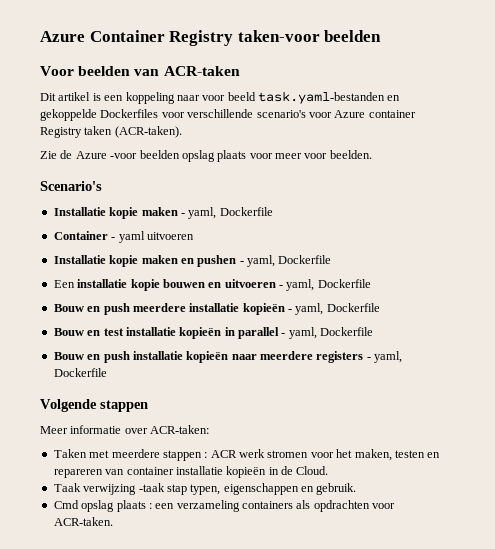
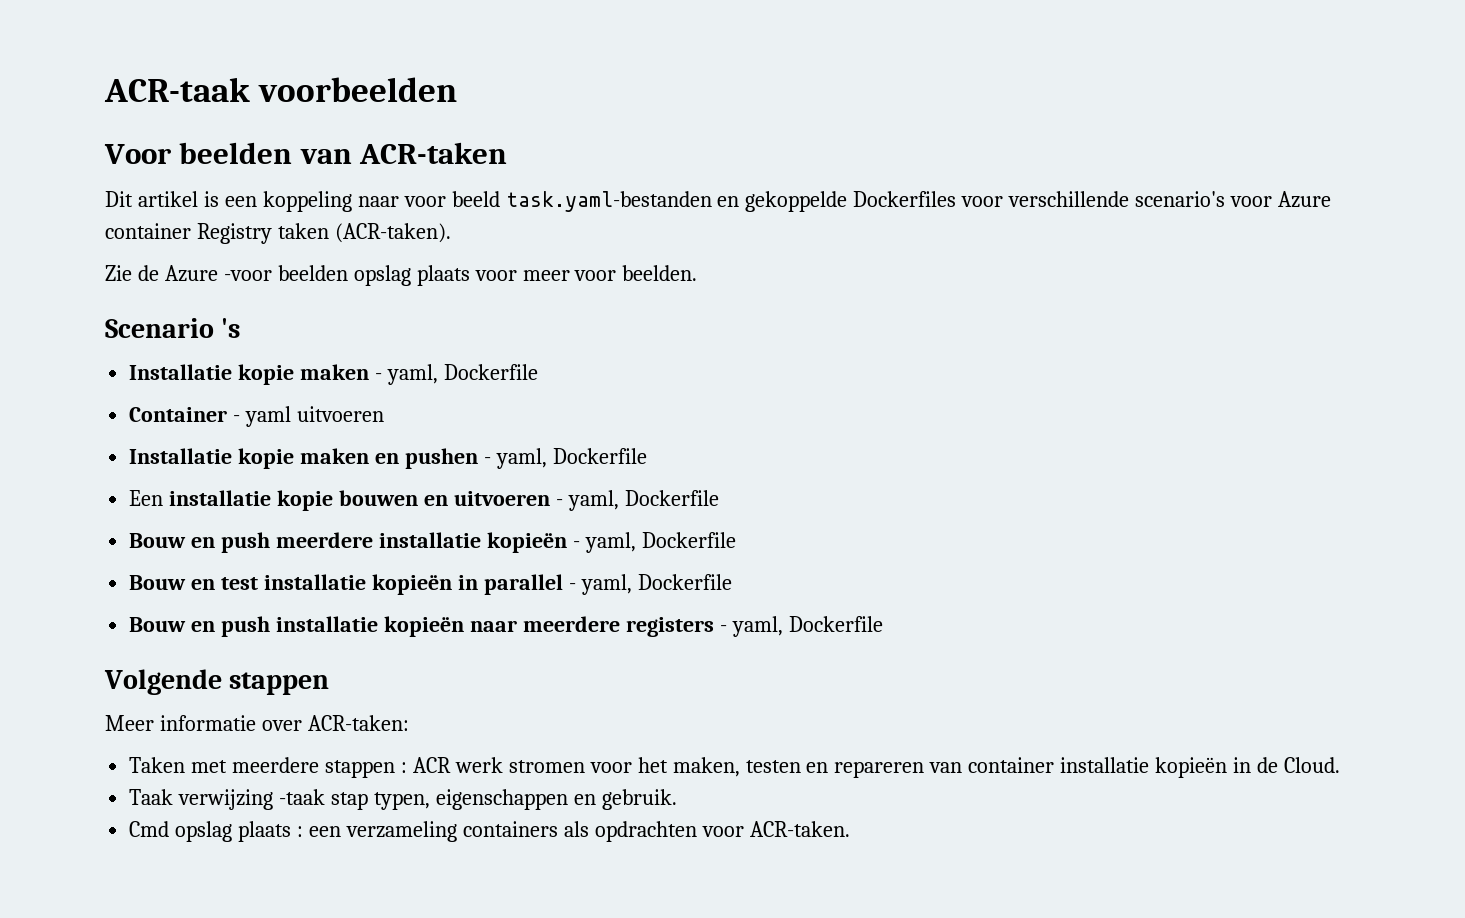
- Azure Container Registry taken-voor beelden
+ ACR-taak voorbeelden
- Scenario's
+ Scenario 's

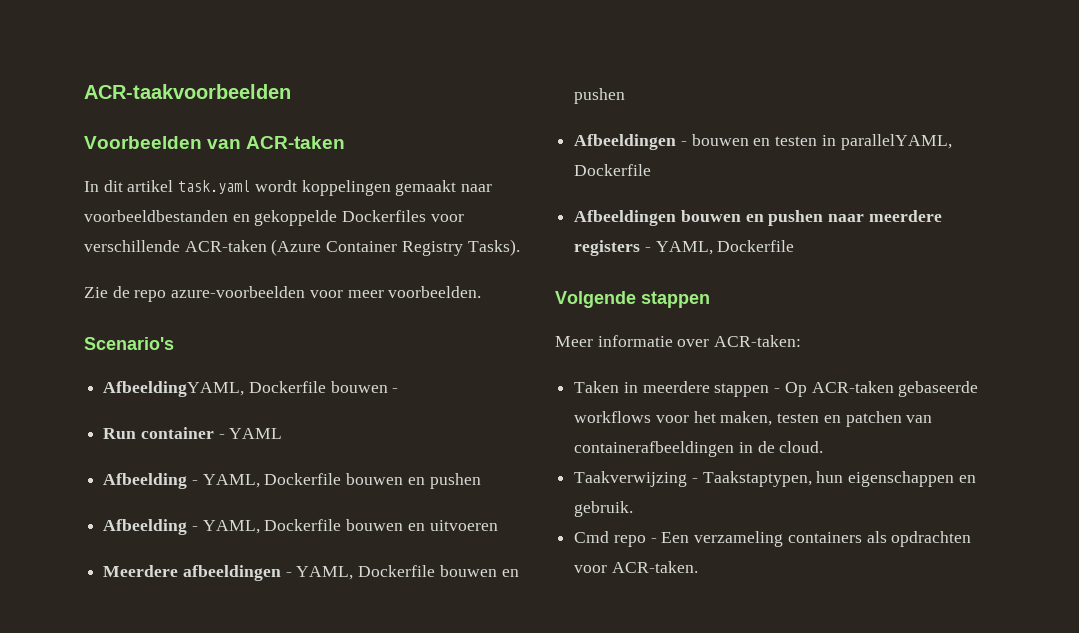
- ACR-taak voorbeelden
- Voor beelden van ACR-taken
- Dit artikel is een koppeling naar voor beeld task.yaml-bestanden en gekoppelde Dockerfiles voor verschillende scenario's voor Azure container Registry taken (ACR-taken).
- Zie de Azure -voor beelden opslag plaats voor meer voor beelden.
- Scenario 's
- Installatie kopie maken - yaml, Dockerfile
- Container - yaml uitvoeren
- Installatie kopie maken en pushen - yaml, Dockerfile
- Een installatie kopie bouwen en uitvoeren - yaml, Dockerfile
- Bouw en push meerdere installatie kopieën - yaml, Dockerfile
- Bouw en test installatie kopieën in parallel - yaml, Dockerfile
- Bouw en push installatie kopieën naar meerdere registers - yaml, Dockerfile
+ ACR-taakvoorbeelden
+ Voorbeelden van ACR-taken
+ In dit artikel task.yaml wordt koppelingen gemaakt naar voorbeeldbestanden en gekoppelde Dockerfiles voor verschillende ACR-taken (Azure Container Registry Tasks).
+ Zie de repo azure-voorbeelden voor meer voorbeelden.
+ Scenario's
+ AfbeeldingYAML, Dockerfile bouwen -
+ Run container - YAML
+ Afbeelding - YAML, Dockerfile bouwen en pushen
+ Afbeelding - YAML, Dockerfile bouwen en uitvoeren
+ Meerdere afbeeldingen - YAML, Dockerfile bouwen en pushen
+ Afbeeldingen - bouwen en testen in parallelYAML, Dockerfile
+ Afbeeldingen bouwen en pushen naar meerdere registers - YAML, Dockerfile
- Taken met meerdere stappen : ACR werk stromen voor het maken, testen en repareren van container installatie kopieën in de Cloud.
- Taak verwijzing -taak stap typen, eigenschappen en gebruik.
+ Taken in meerdere stappen - Op ACR-taken gebaseerde workflows voor het maken, testen en patchen van containerafbeeldingen in de cloud.
+ Taakverwijzing - Taakstaptypen, hun eigenschappen en gebruik.
- Cmd opslag plaats : een verzameling containers als opdrachten voor ACR-taken.
+ Cmd repo - Een verzameling containers als opdrachten voor ACR-taken.

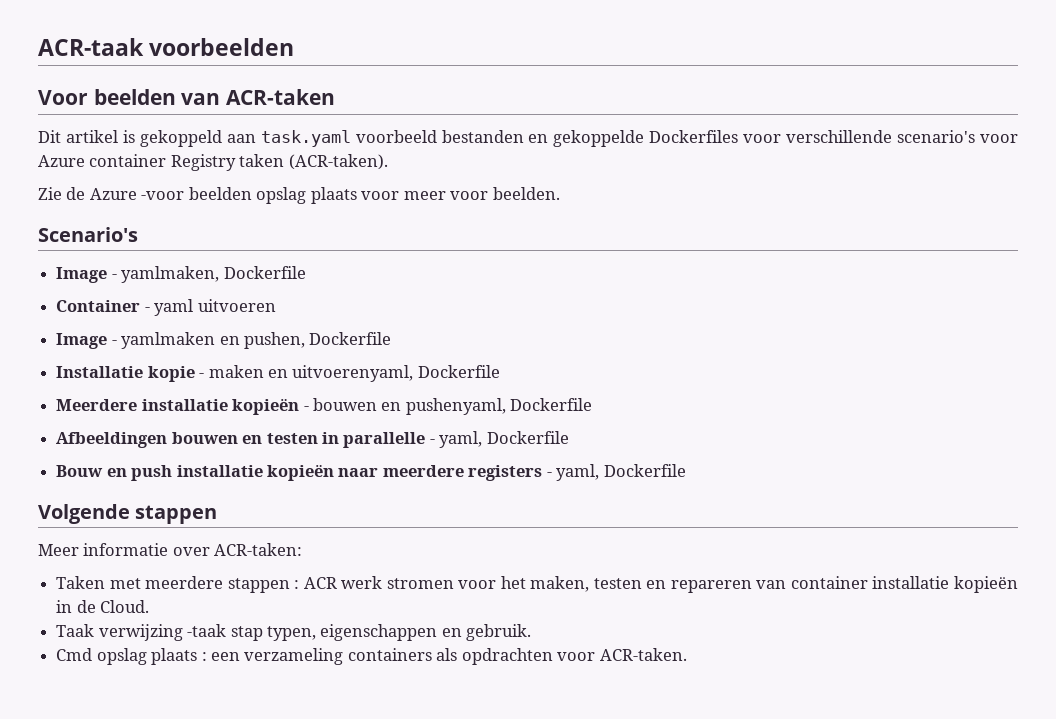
- ACR-taakvoorbeelden
- Voorbeelden van ACR-taken
- In dit artikel task.yaml wordt koppelingen gemaakt naar voorbeeldbestanden en gekoppelde Dockerfiles voor verschillende ACR-taken (Azure Container Registry Tasks).
- Zie de repo azure-voorbeelden voor meer voorbeelden.
+ ACR-taak voorbeelden
+ Voor beelden van ACR-taken
+ Dit artikel is gekoppeld aan task.yaml voorbeeld bestanden en gekoppelde Dockerfiles voor verschillende scenario's voor Azure container Registry taken (ACR-taken).
+ Zie de Azure -voor beelden opslag plaats voor meer voor beelden.
  Scenario's
- AfbeeldingYAML, Dockerfile bouwen -
- Run container - YAML
- Afbeelding - YAML, Dockerfile bouwen en pushen
- Afbeelding - YAML, Dockerfile bouwen en uitvoeren
- Meerdere afbeeldingen - YAML, Dockerfile bouwen en pushen
- Afbeeldingen - bouwen en testen in parallelYAML, Dockerfile
- Afbeeldingen bouwen en pushen naar meerdere registers - YAML, Dockerfile
+ Image - yamlmaken, Dockerfile
+ Container - yaml uitvoeren
+ Image - yamlmaken en pushen, Dockerfile
+ Installatie kopie - maken en uitvoerenyaml, Dockerfile
+ Meerdere installatie kopieën - bouwen en pushenyaml, Dockerfile
+ Afbeeldingen bouwen en testen in parallelle - yaml, Dockerfile
+ Bouw en push installatie kopieën naar meerdere registers - yaml, Dockerfile
- Taken in meerdere stappen - Op ACR-taken gebaseerde workflows voor het maken, testen en patchen van containerafbeeldingen in de cloud.
- Taakverwijzing - Taakstaptypen, hun eigenschappen en gebruik.
+ Taken met meerdere stappen : ACR werk stromen voor het maken, testen en repareren van container installatie kopieën in de Cloud.
+ Taak verwijzing -taak stap typen, eigenschappen en gebruik.
- Cmd repo - Een verzameling containers als opdrachten voor ACR-taken.
+ Cmd opslag plaats : een verzameling containers als opdrachten voor ACR-taken.

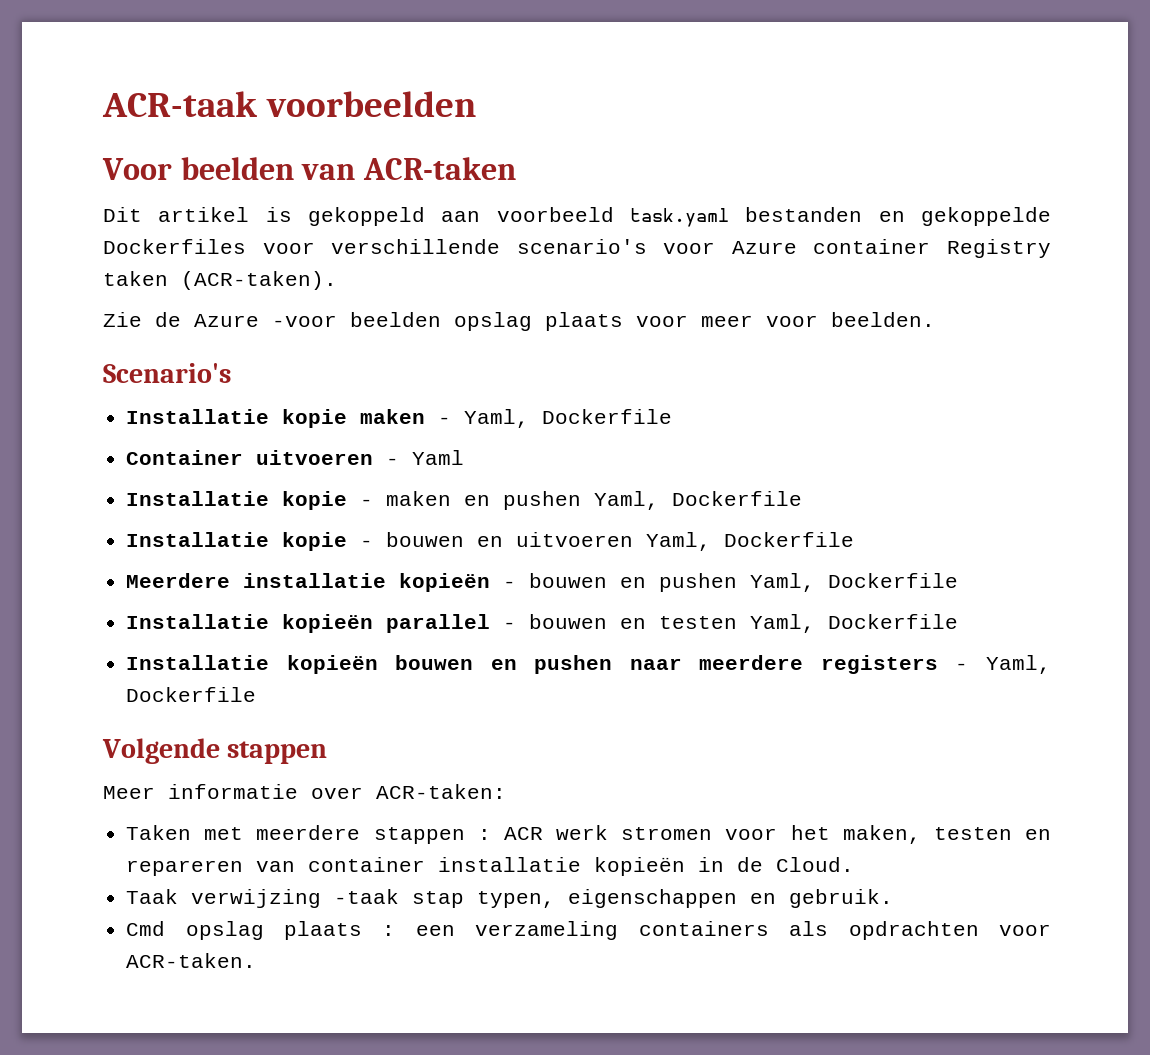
- Dit artikel is gekoppeld aan task.yaml voorbeeld bestanden en gekoppelde Dockerfiles voor verschillende scenario's voor Azure container Registry taken (ACR-taken).
+ Dit artikel is gekoppeld aan voorbeeld task.yaml bestanden en gekoppelde Dockerfiles voor verschillende scenario's voor Azure container Registry taken (ACR-taken).
- Image - yamlmaken, Dockerfile
- Container - yaml uitvoeren
- Image - yamlmaken en pushen, Dockerfile
+ Installatie kopie maken - Yaml, Dockerfile
+ Container uitvoeren - Yaml
- Installatie kopie - maken en uitvoerenyaml, Dockerfile
+ Installatie kopie - maken en pushen Yaml, Dockerfile
+ Installatie kopie - bouwen en uitvoeren Yaml, Dockerfile
- Meerdere installatie kopieën - bouwen en pushenyaml, Dockerfile
- Afbeeldingen bouwen en testen in parallelle - yaml, Dockerfile
- Bouw en push installatie kopieën naar meerdere registers - yaml, Dockerfile
+ Meerdere installatie kopieën - bouwen en pushen Yaml, Dockerfile
+ Installatie kopieën parallel - bouwen en testen Yaml, Dockerfile
+ Installatie kopieën bouwen en pushen naar meerdere registers - Yaml, Dockerfile

